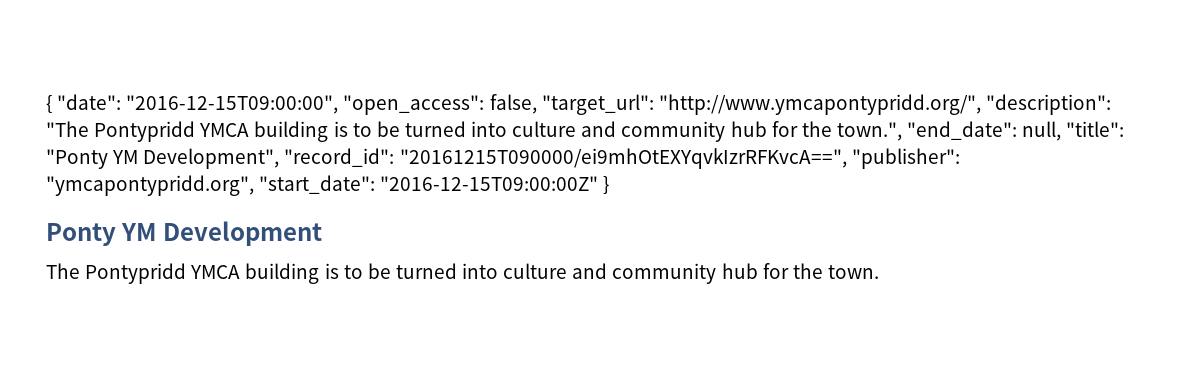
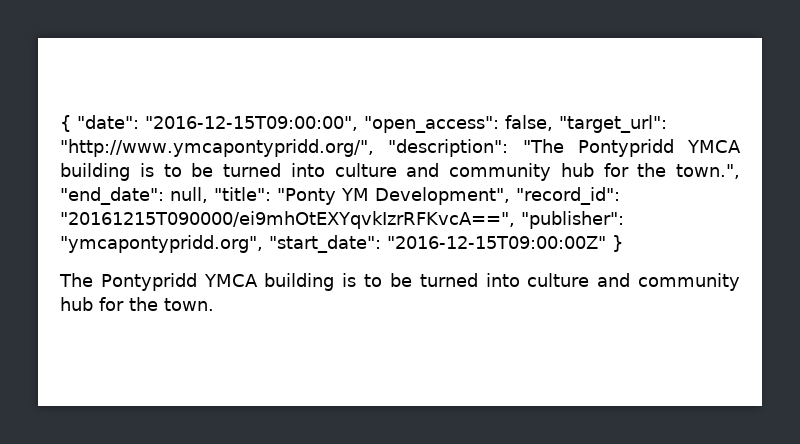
- Ponty YM Development

